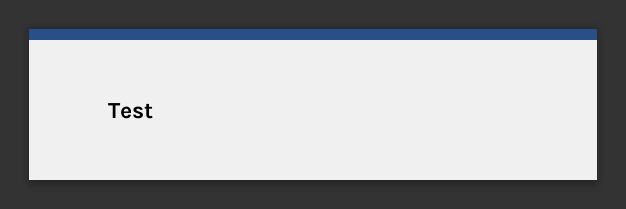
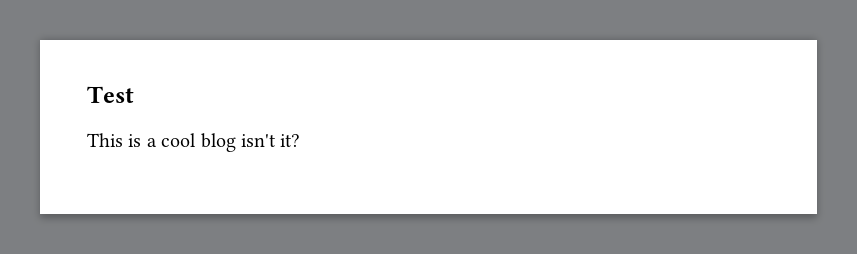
+ This is a cool blog isn't it?

